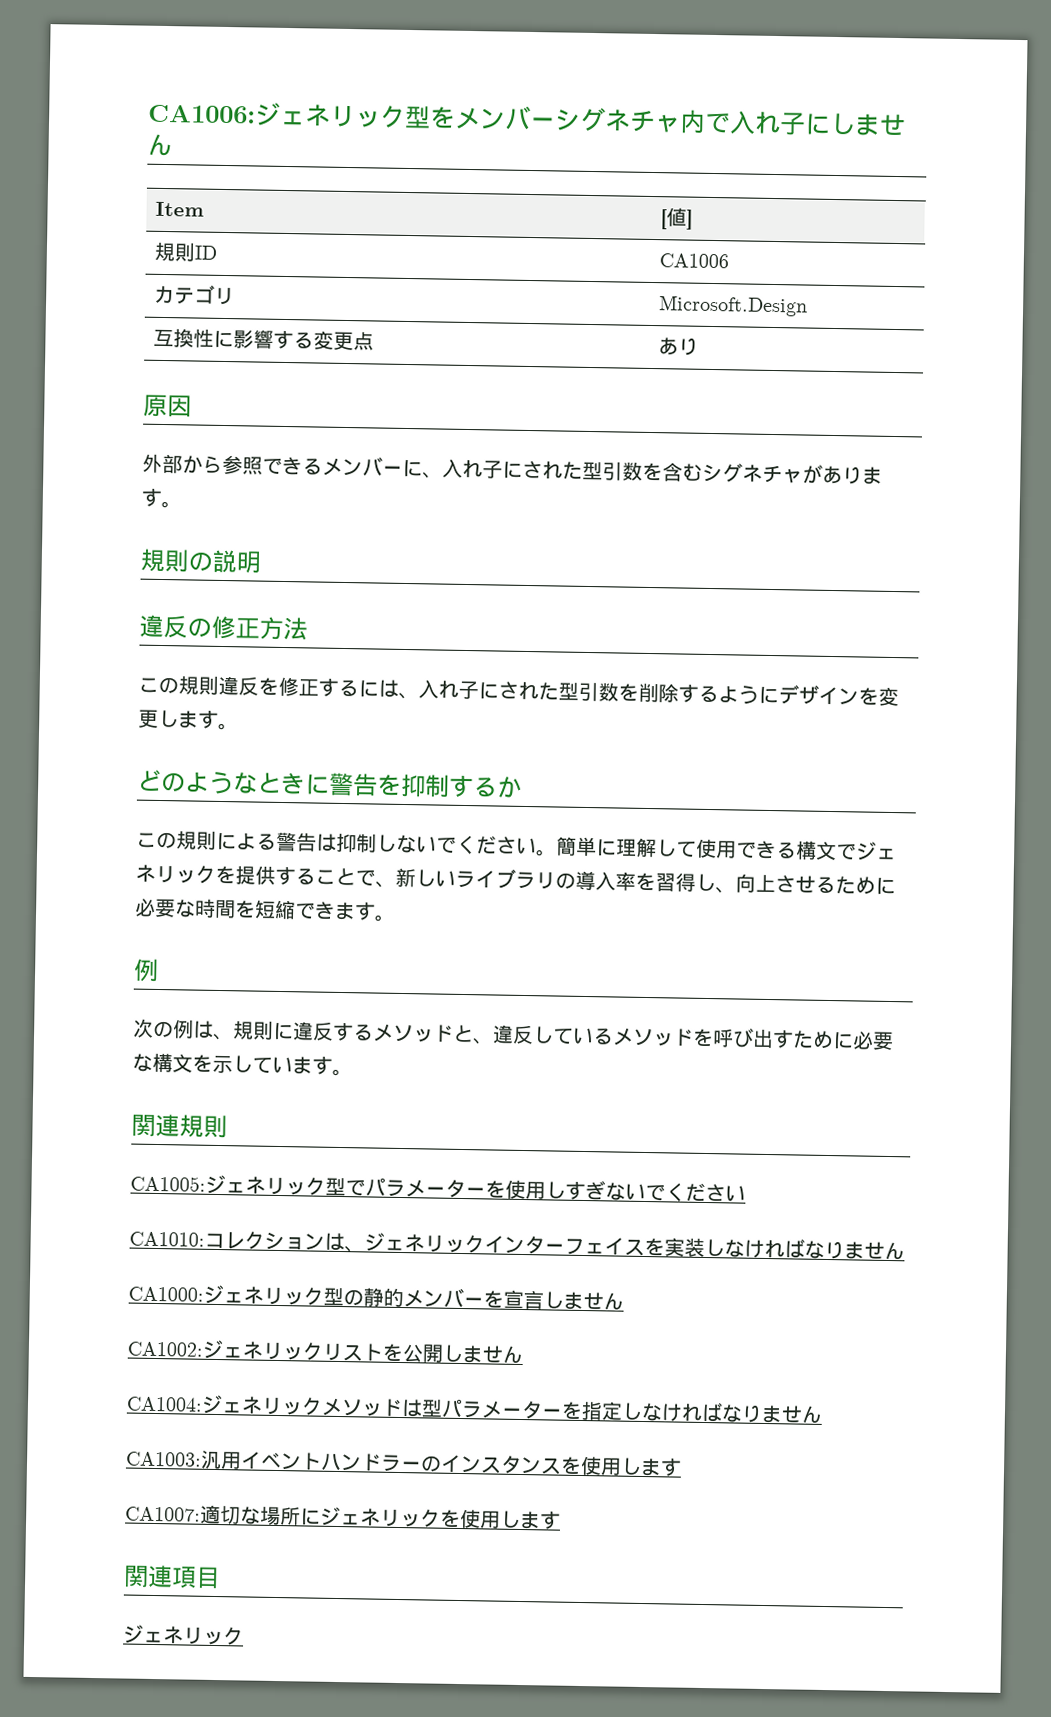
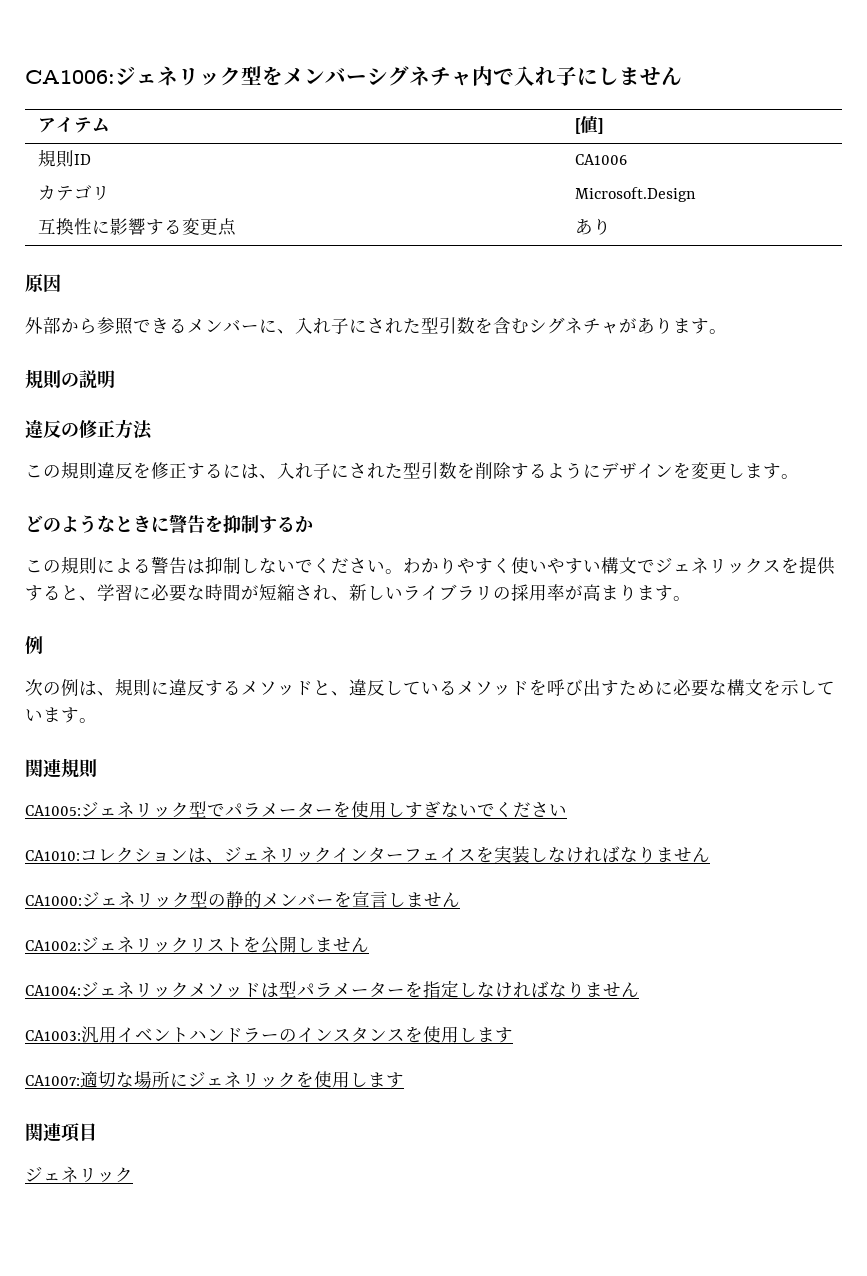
- Item | [値]
+ アイテム | [値]
- 簡単に理解して使用できる構文でジェネリックを提供することで、新しいライブラリの導入率を習得し、向上させるために必要な時間を短縮できます。
+ わかりやすく使いやすい構文でジェネリックスを提供すると、学習に必要な時間が短縮され、新しいライブラリの採用率が高まります。

